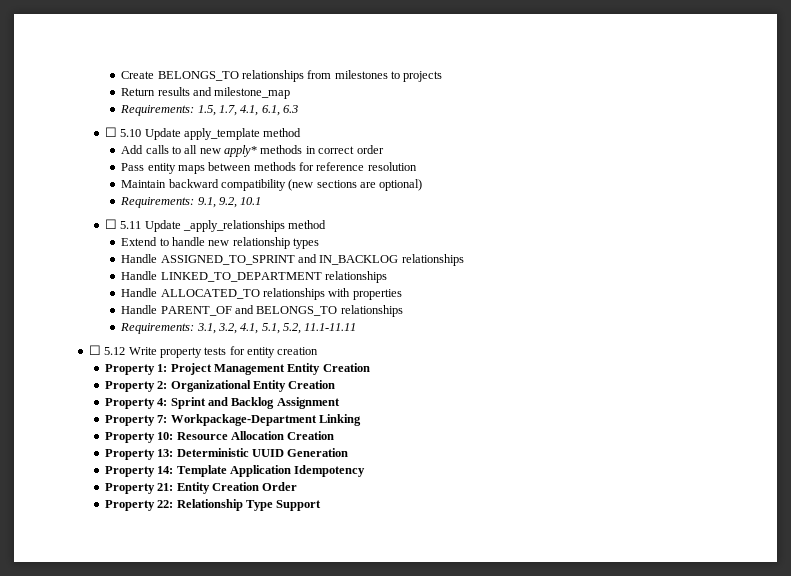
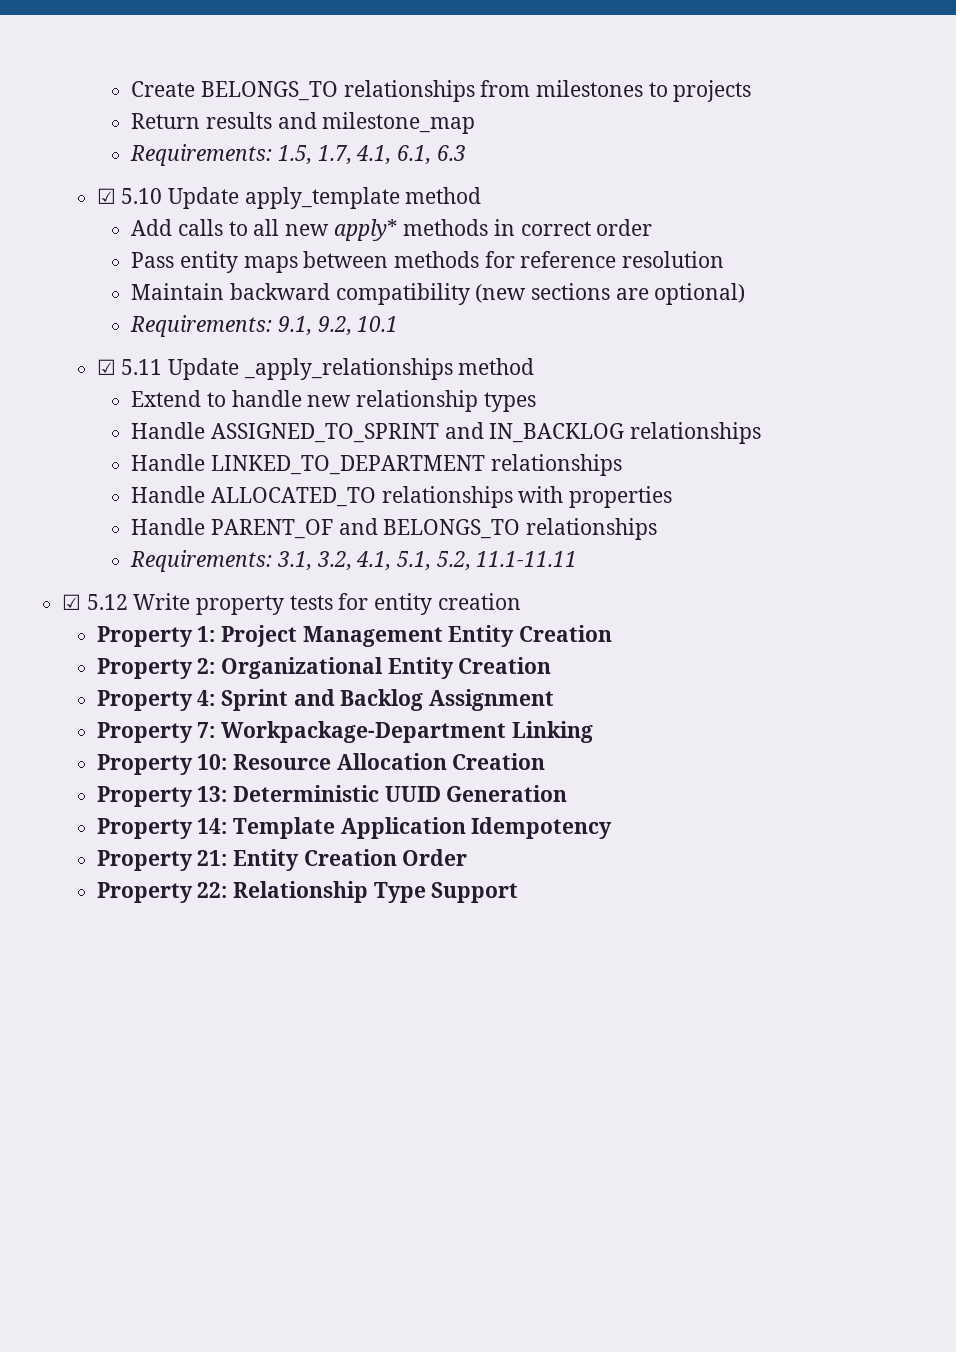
- ☐ 5.10 Update apply_template method
+ ☑ 5.10 Update apply_template method
- ☐ 5.11 Update _apply_relationships method
+ ☑ 5.11 Update _apply_relationships method
- ☐ 5.12 Write property tests for entity creation
+ ☑ 5.12 Write property tests for entity creation

